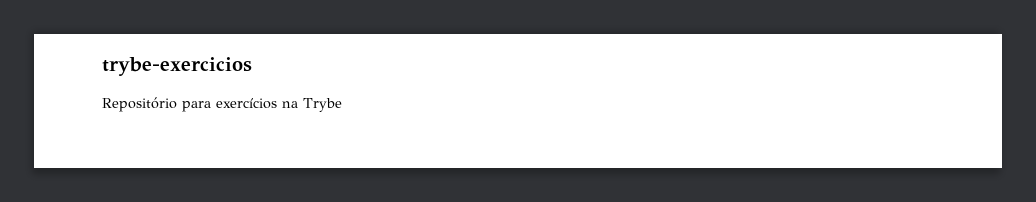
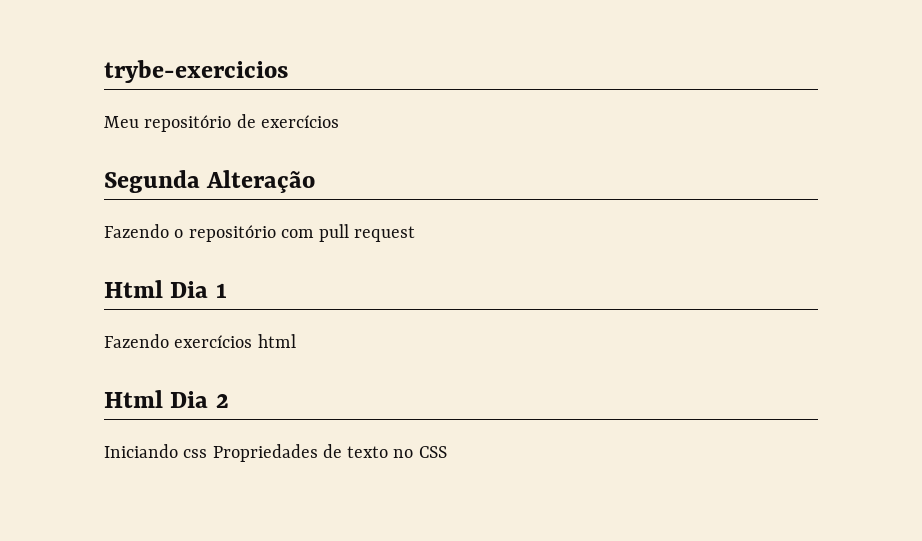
- Repositório para exercícios na Trybe
+ Meu repositório de exercícios
+ Segunda Alteração
+ Fazendo o repositório com pull request
+ Html Dia 1
+ Fazendo exercícios html
+ Html Dia 2
+ Iniciando css Propriedades de texto no CSS

